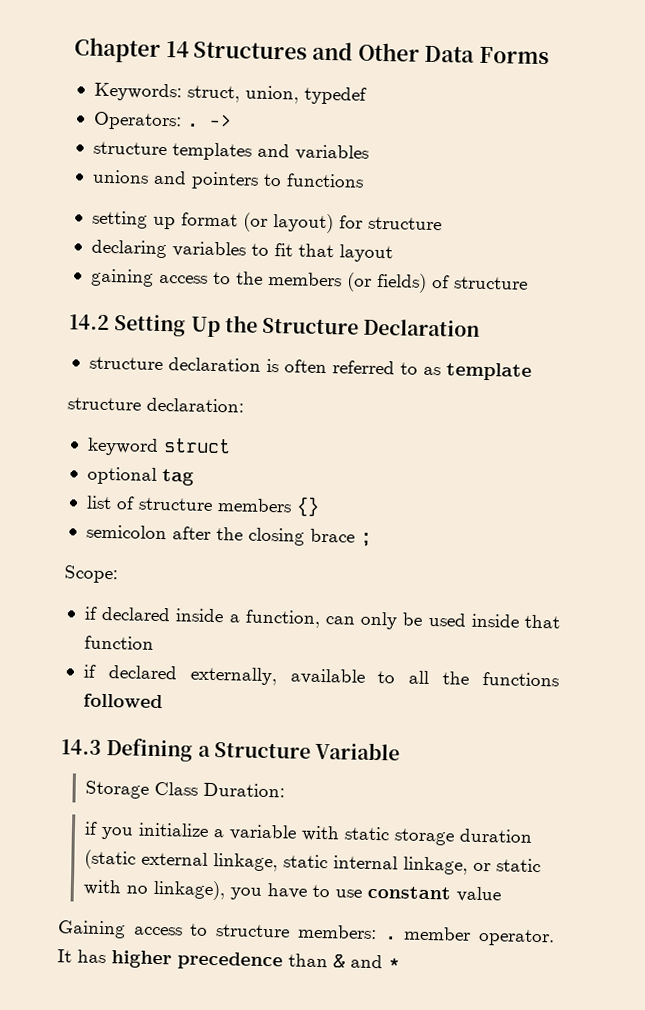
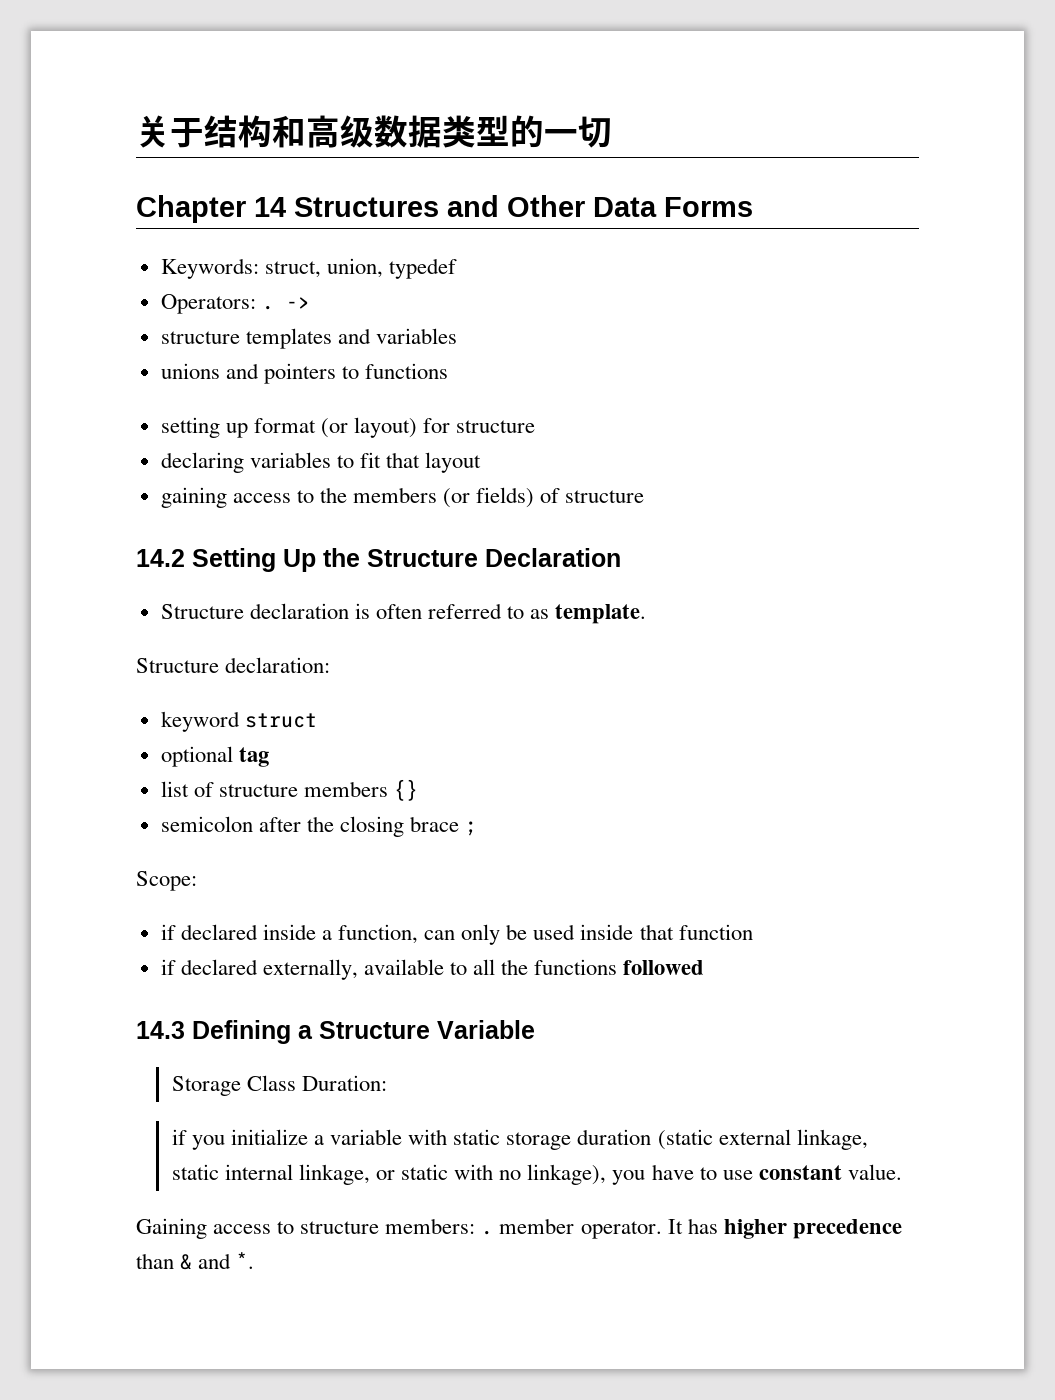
+ 关于结构和高级数据类型的一切
- structure declaration is often referred to as template
- structure declaration:
+ Structure declaration is often referred to as template.
+ Structure declaration:
- if you initialize a variable with static storage duration (static external linkage, static internal linkage, or static with no linkage), you have to use constant value
+ if you initialize a variable with static storage duration (static external linkage, static internal linkage, or static with no linkage), you have to use constant value.
- It has higher precedence than & and *
+ It has higher precedence than & and *.

